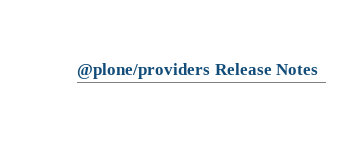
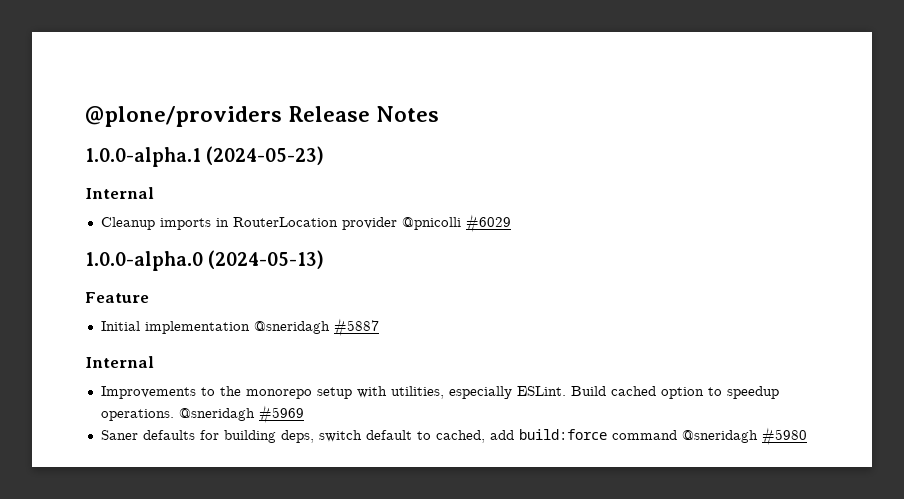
+ 1.0.0-alpha.1 (2024-05-23)
+ Internal
+ Cleanup imports in RouterLocation provider @pnicolli #6029
+ 1.0.0-alpha.0 (2024-05-13)
+ Feature
+ Initial implementation @sneridagh #5887
+ Internal
+ Improvements to the monorepo setup with utilities, especially ESLint. Build cached option to speedup operations. @sneridagh #5969
+ Saner defaults for building deps, switch default to cached, add build:force command @sneridagh #5980

